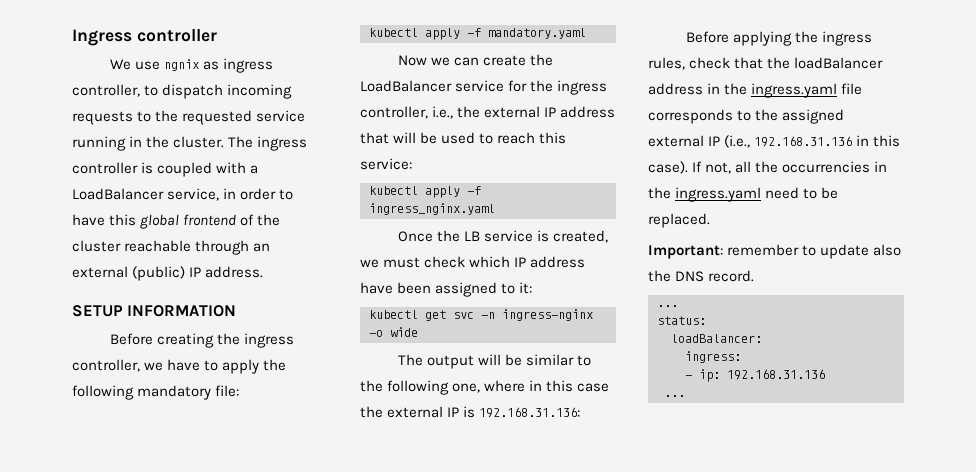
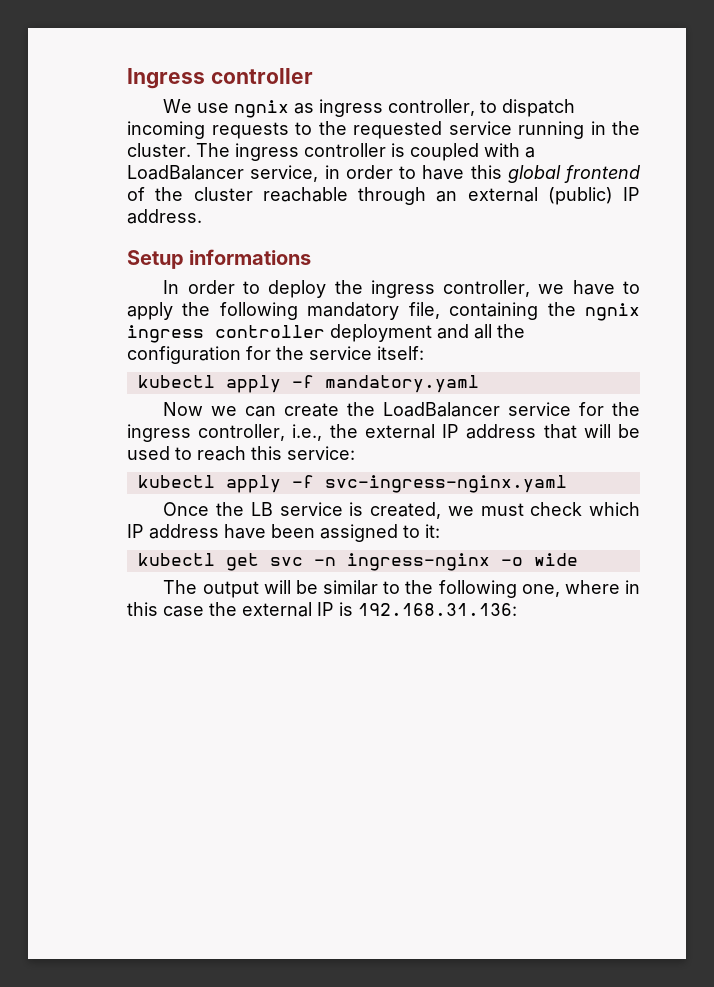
- SETUP INFORMATION
- Before creating the ingress controller, we have to apply the following mandatory file:
+ Setup informations
+ In order to deploy the ingress controller, we have to apply the following mandatory file, containing the ngnix ingress controller deployment and all the configuration for the service itself:
- kubectl apply -f ingress_nginx.yaml
+ kubectl apply -f svc-ingress-nginx.yaml
- Before applying the ingress rules, check that the loadBalancer address in the ingress.yaml file corresponds to the assigned external IP (i.e., 192.168.31.136 in this case). If not, all the occurrencies in the ingress.yaml need to be replaced.
- Important: remember to update also the DNS record.
- ...
- status:
- loadBalancer:
- ingress:
- - ip: 192.168.31.136
- ...

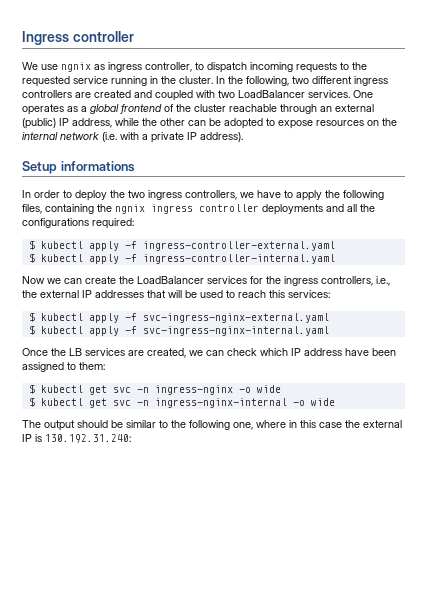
- The ingress controller is coupled with a LoadBalancer service, in order to have this global frontend of the cluster reachable through an external (public) IP address.
+ In the following, two different ingress controllers are created and coupled with two LoadBalancer services. One operates as a global frontend of the cluster reachable through an external (public) IP address, while the other can be adopted to expose resources on the internal network (i.e. with a private IP address).
- In order to deploy the ingress controller, we have to apply the following mandatory file, containing the ngnix ingress controller deployment and all the configuration for the service itself:
- kubectl apply -f mandatory.yaml
+ In order to deploy the two ingress controllers, we have to apply the following files, containing the ngnix ingress controller deployments and all the configurations required:
+ $ kubectl apply -f ingress-controller-external.yaml
+ $ kubectl apply -f ingress-controller-internal.yaml
- Now we can create the LoadBalancer service for the ingress controller, i.e., the external IP address that will be used to reach this service:
- kubectl apply -f svc-ingress-nginx.yaml
+ Now we can create the LoadBalancer services for the ingress controllers, i.e., the external IP addresses that will be used to reach this services:
+ $ kubectl apply -f svc-ingress-nginx-external.yaml
+ $ kubectl apply -f svc-ingress-nginx-internal.yaml
- Once the LB service is created, we must check which IP address have been assigned to it:
- kubectl get svc -n ingress-nginx -o wide
+ Once the LB services are created, we can check which IP address have been assigned to them:
+ $ kubectl get svc -n ingress-nginx -o wide
+ $ kubectl get svc -n ingress-nginx-internal -o wide
- The output will be similar to the following one, where in this case the external IP is 192.168.31.136:
+ The output should be similar to the following one, where in this case the external IP is 130.192.31.240:

